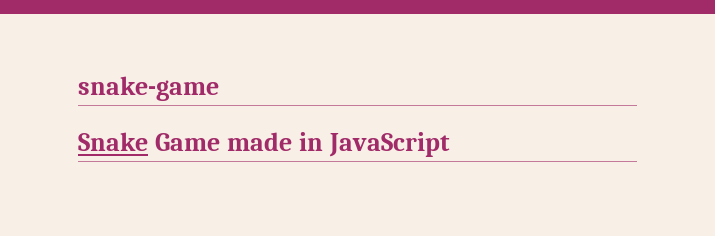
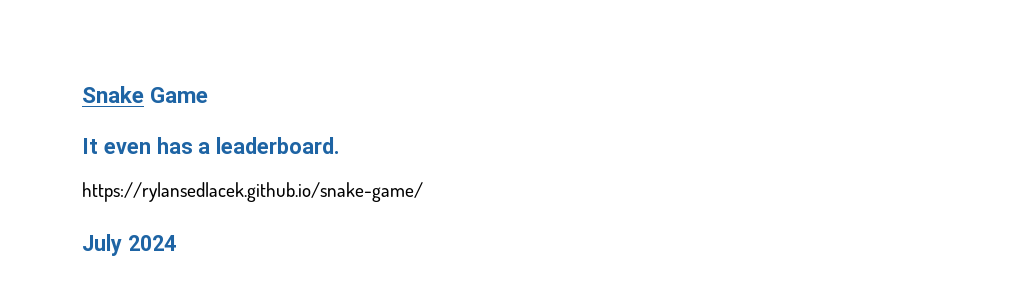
- snake-game
- Snake Game made in JavaScript
+ Snake Game
+ It even has a leaderboard.
+ https://rylansedlacek.github.io/snake-game/
+ July 2024

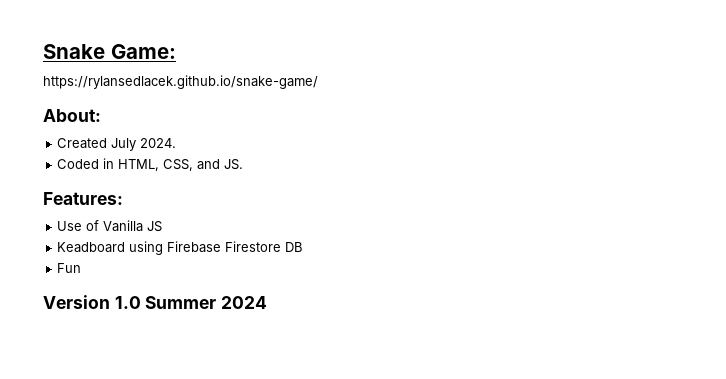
- Snake Game
- It even has a leaderboard.
+ Snake Game:
  https://rylansedlacek.github.io/snake-game/
- July 2024
+ About:
+ Created July 2024.
+ Coded in HTML, CSS, and JS.
+ Features:
+ Use of Vanilla JS
+ Keadboard using Firebase Firestore DB
+ Fun
+ Version 1.0 Summer 2024

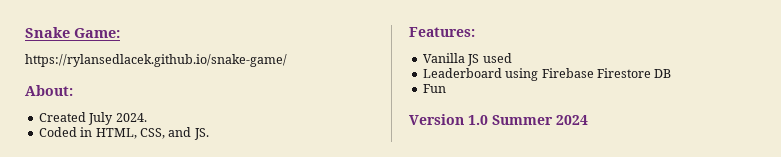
- Use of Vanilla JS
- Keadboard using Firebase Firestore DB
+ Vanilla JS used
+ Leaderboard using Firebase Firestore DB

